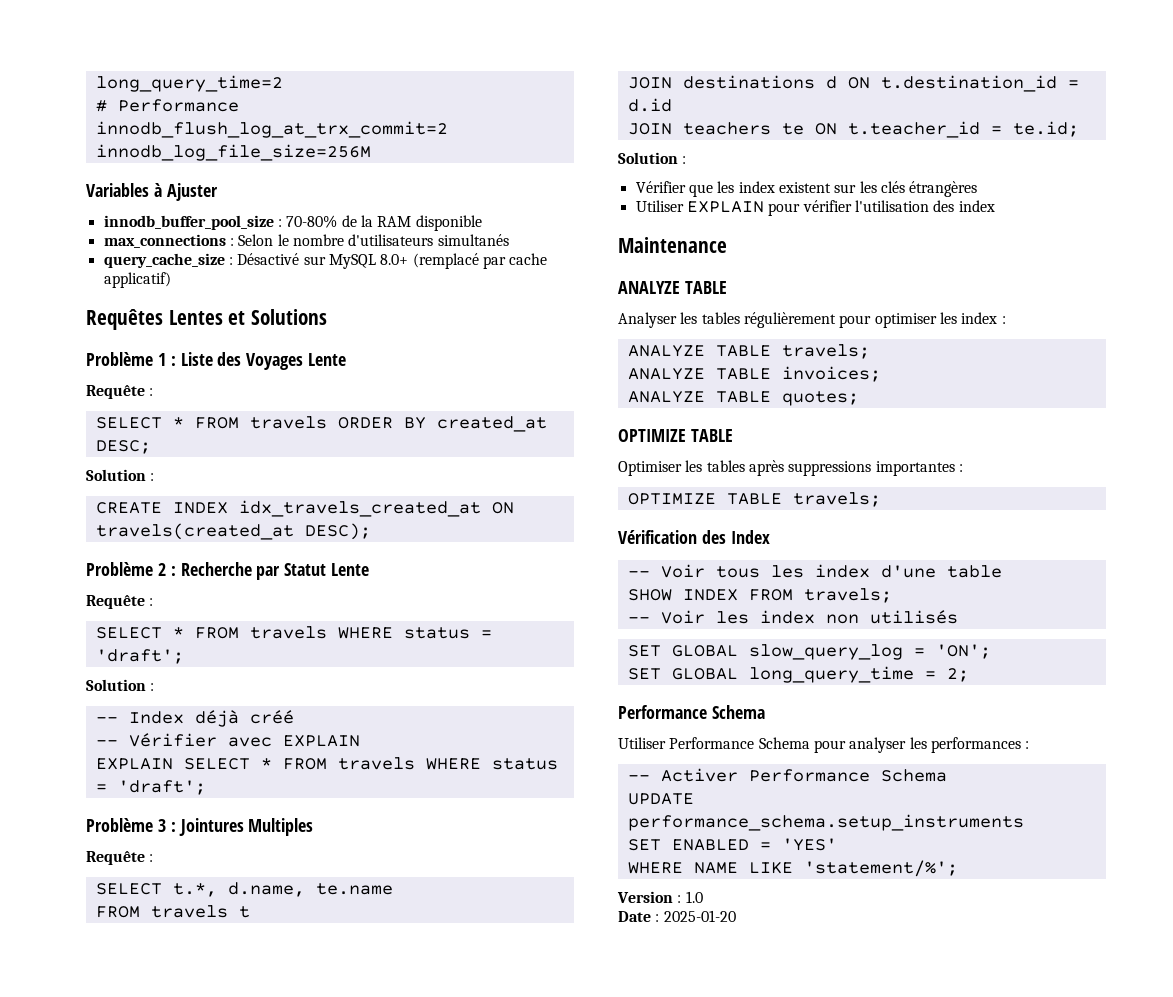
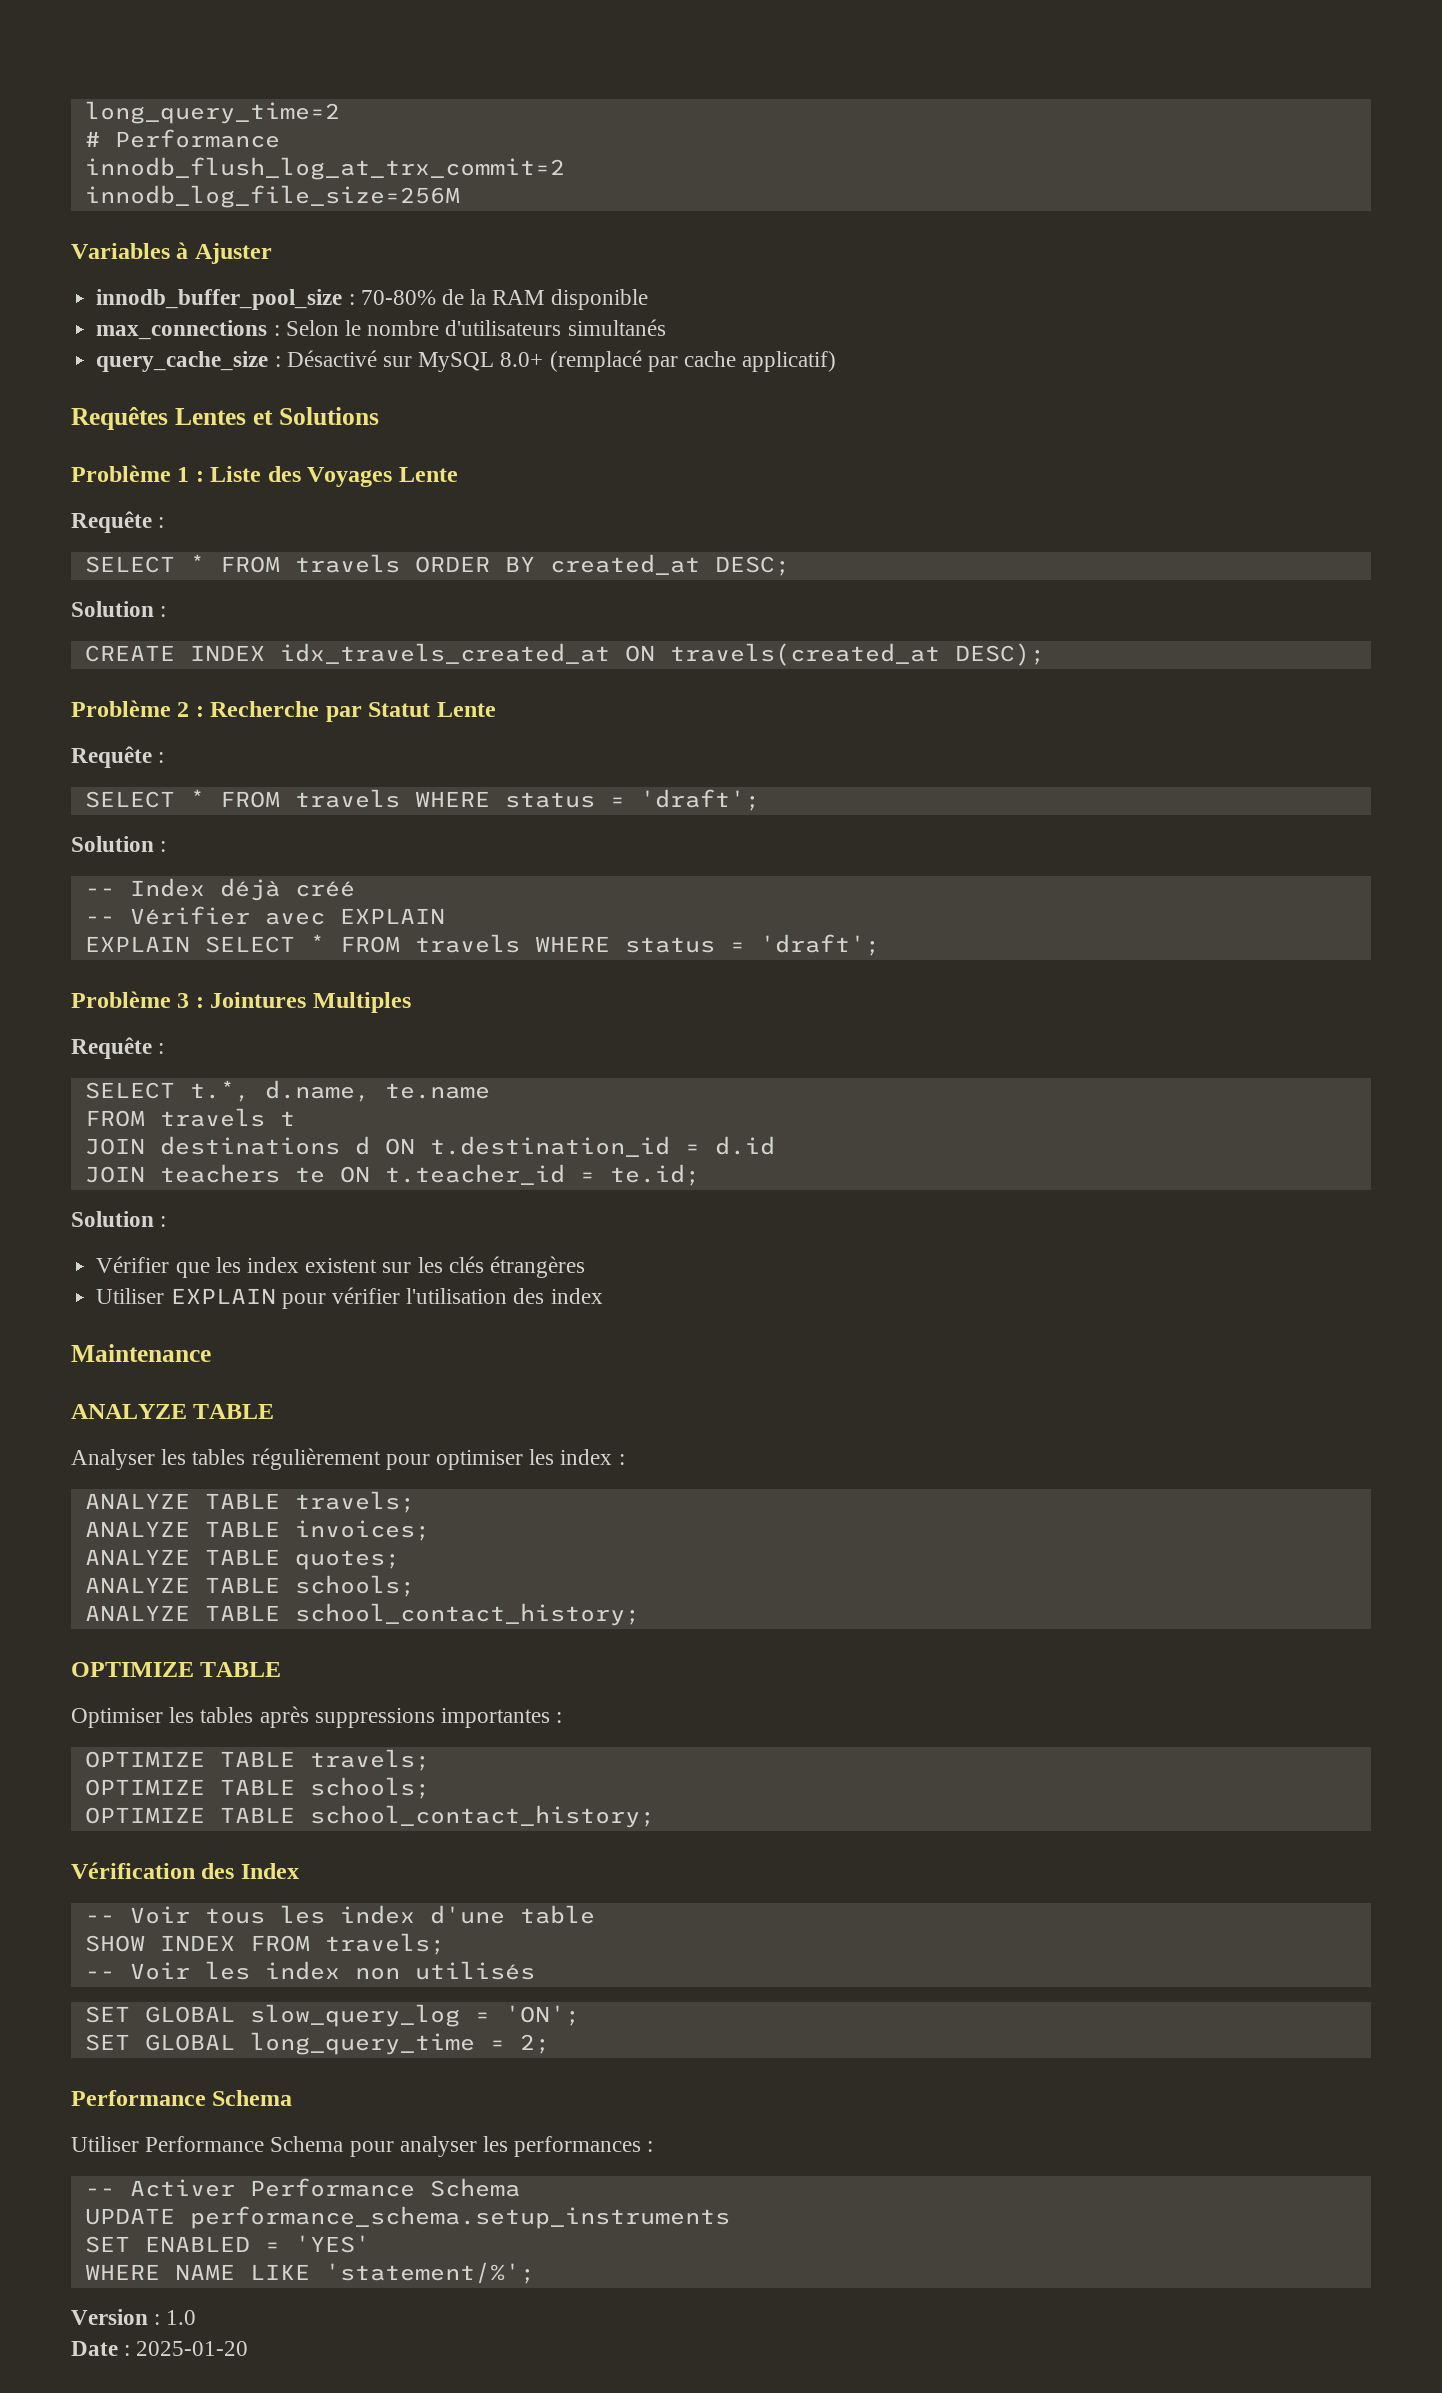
+ ANALYZE TABLE schools;
+ ANALYZE TABLE school_contact_history;
+ OPTIMIZE TABLE schools;
+ OPTIMIZE TABLE school_contact_history;

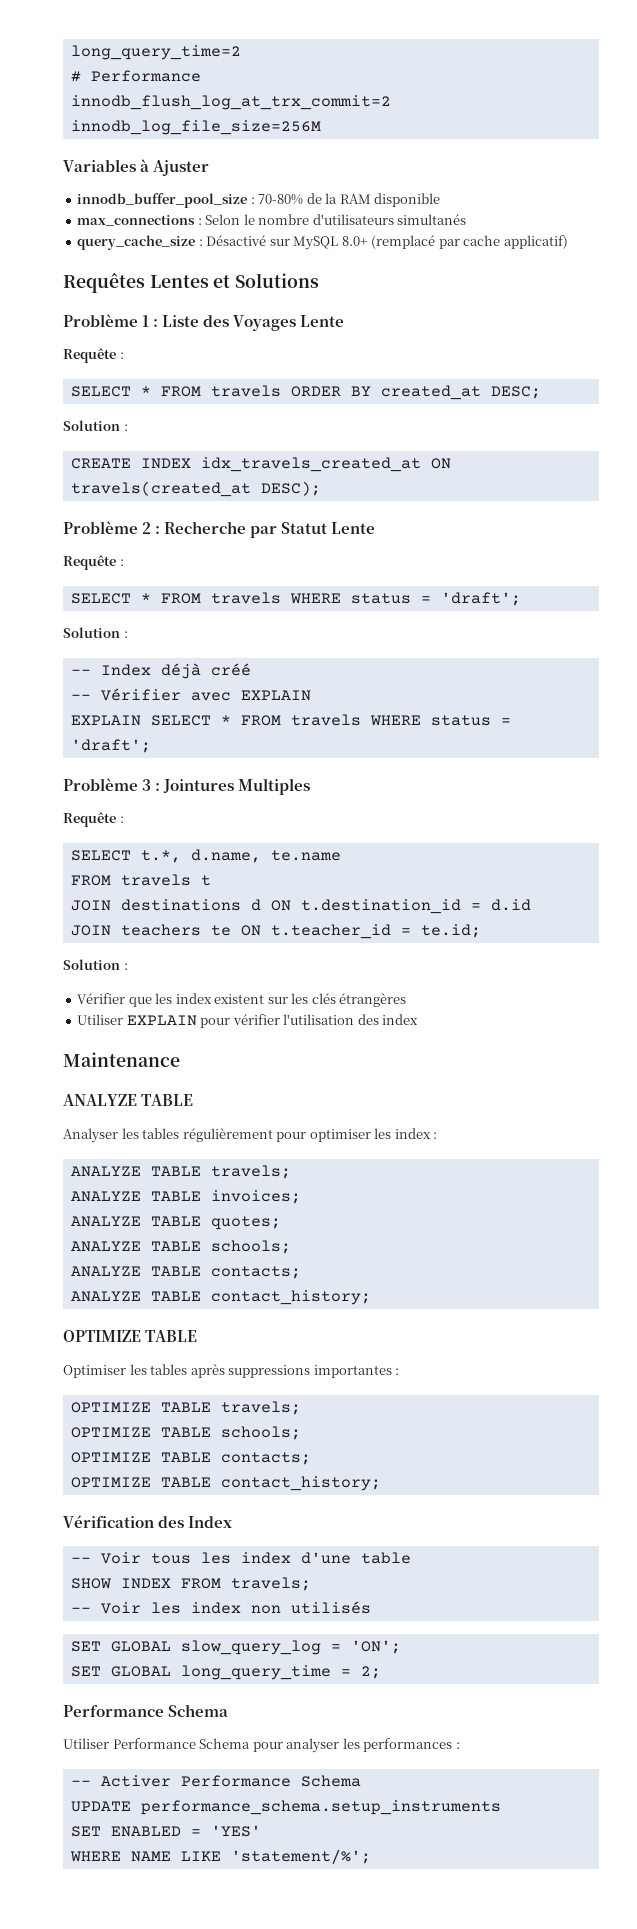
- ANALYZE TABLE school_contact_history;
+ ANALYZE TABLE contacts;
+ ANALYZE TABLE contact_history;
- OPTIMIZE TABLE school_contact_history;
+ OPTIMIZE TABLE contacts;
+ OPTIMIZE TABLE contact_history;
- Version : 1.0
- Date : 2025-01-20

